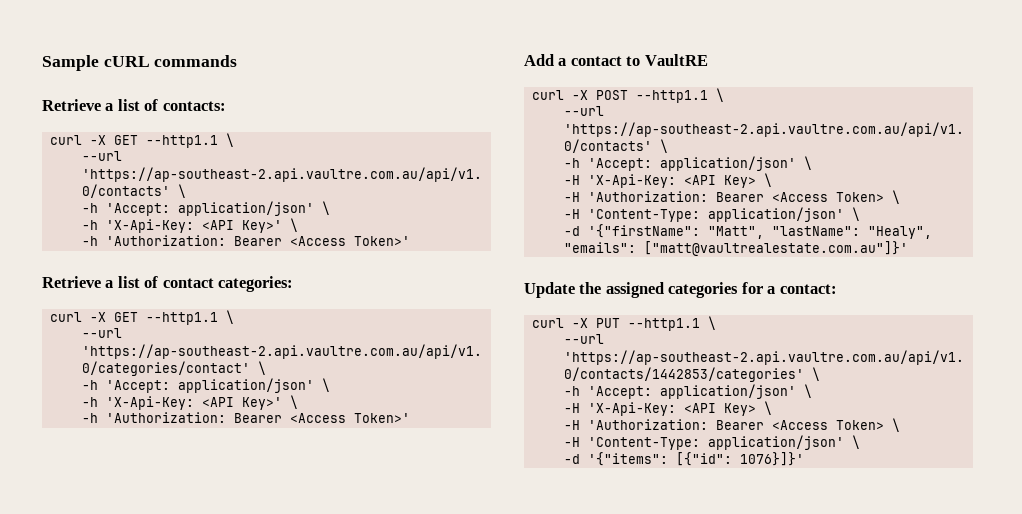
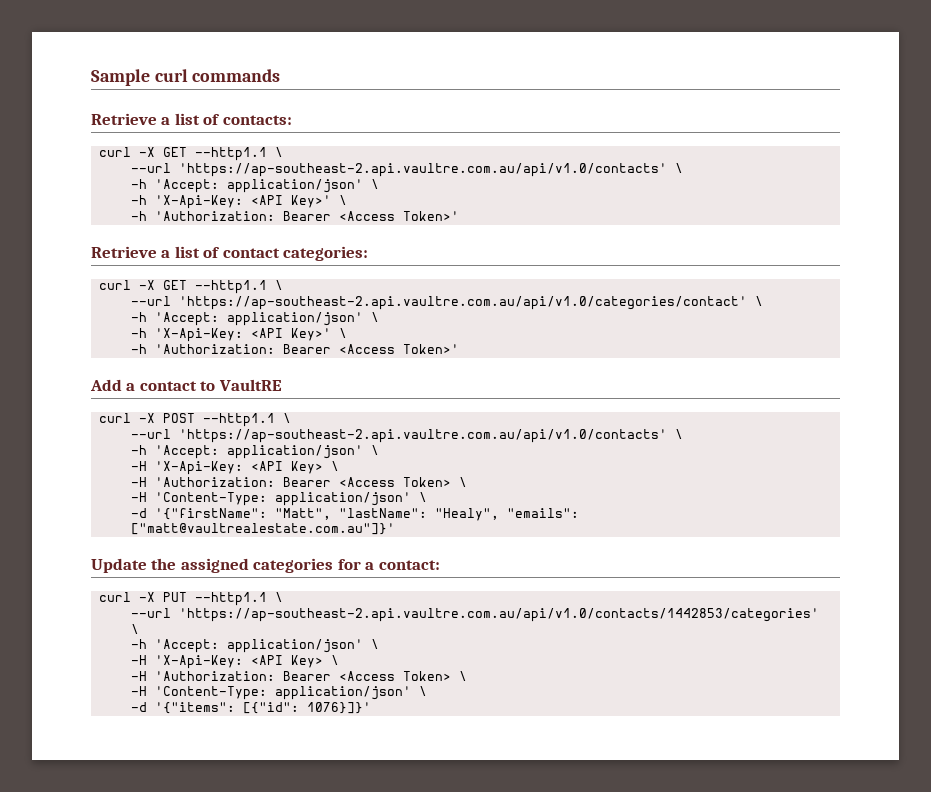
- Sample cURL commands
+ Sample curl commands

